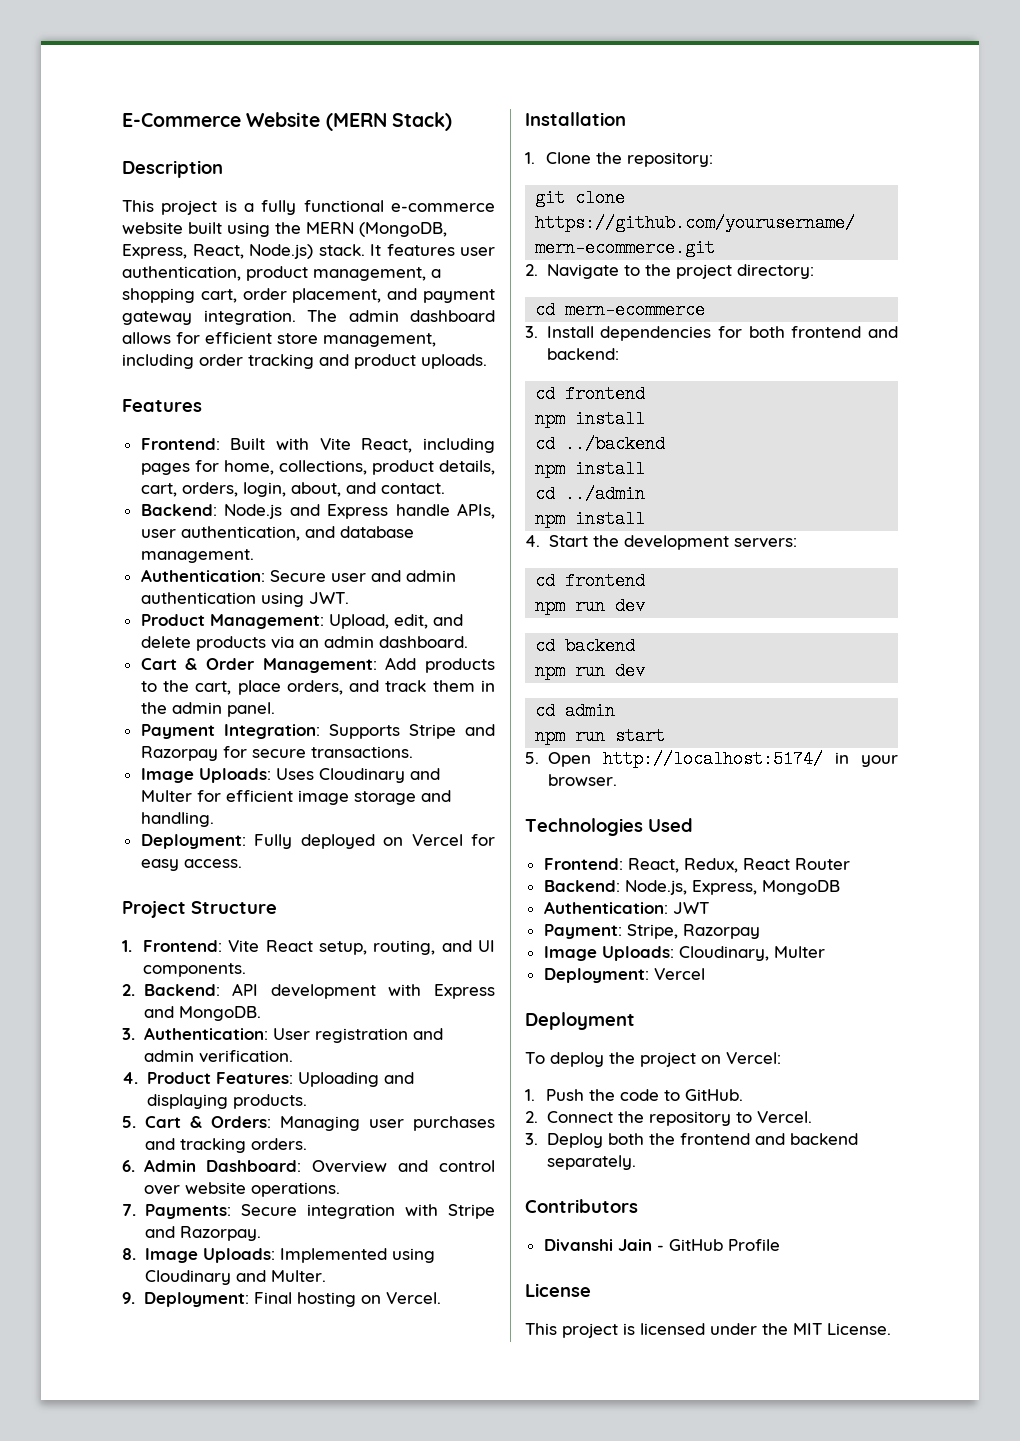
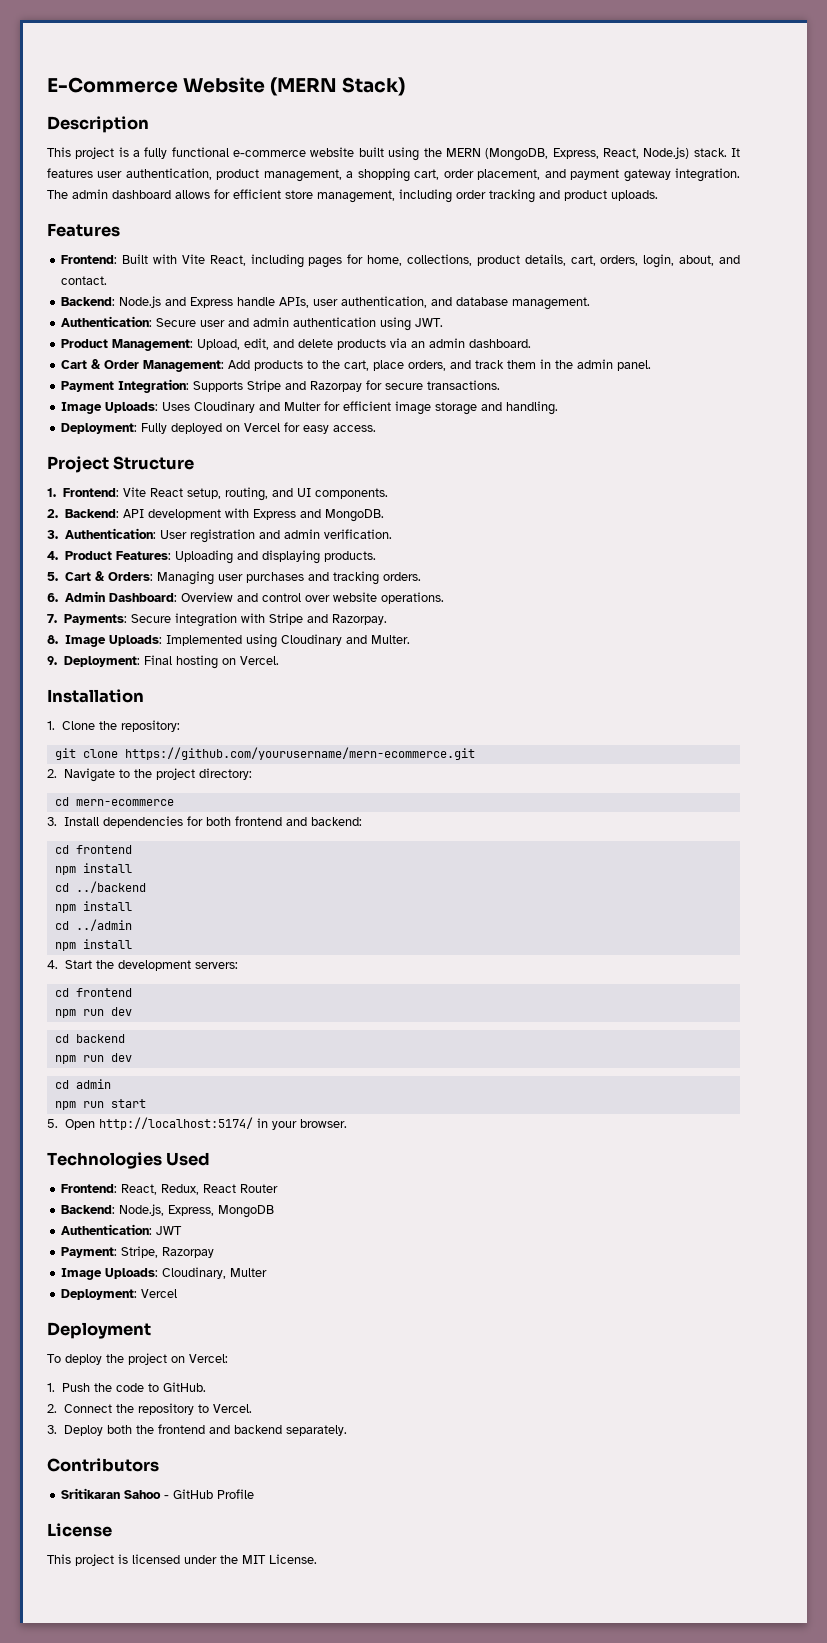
- Divanshi Jain - GitHub Profile
+ Sritikaran Sahoo - GitHub Profile

